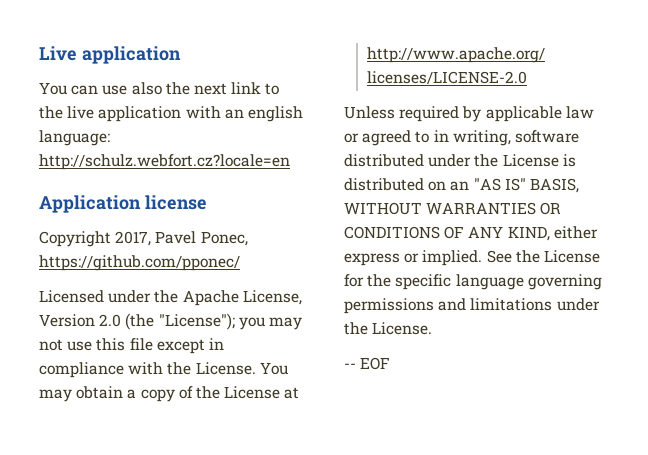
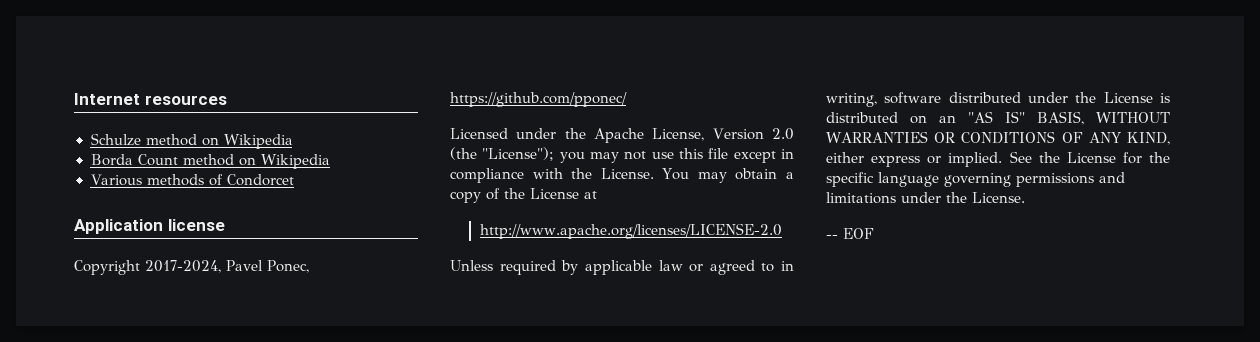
- Live application
- You can use also the next link to the live application with an english language: http://schulz.webfort.cz?locale=en
+ Internet resources
+ Schulze method on Wikipedia
+ Borda Count method on Wikipedia
+ Various methods of Condorcet
- Copyright 2017, Pavel Ponec, https://github.com/pponec/
+ Copyright 2017-2024, Pavel Ponec, https://github.com/pponec/

